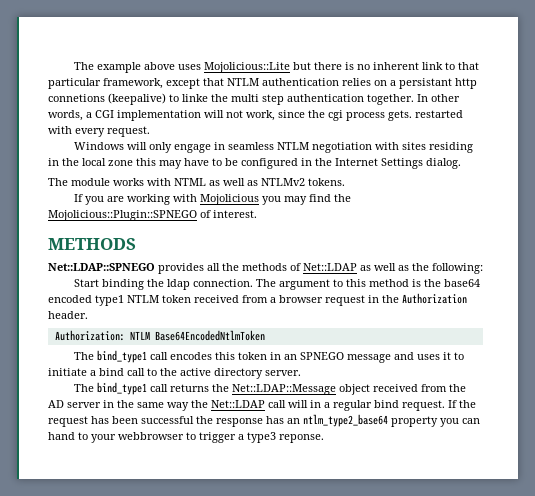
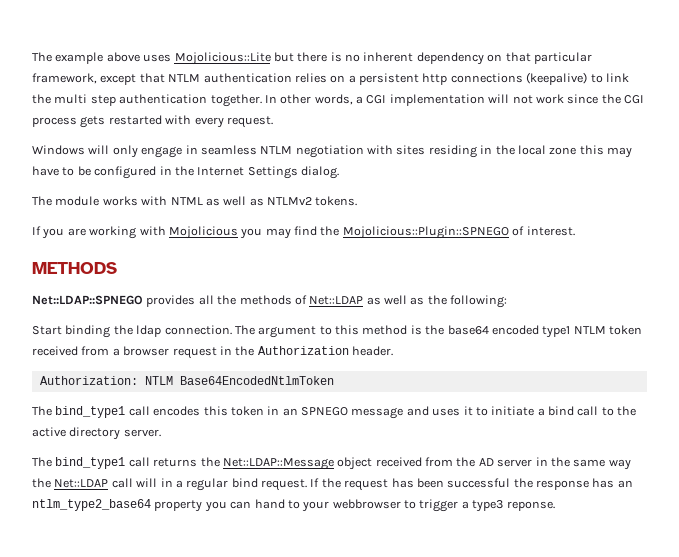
- The example above uses Mojolicious::Lite but there is no inherent link to that particular framework, except that NTLM authentication relies on a persistant http connetions (keepalive) to linke the multi step authentication together.
+ The example above uses Mojolicious::Lite but there is no inherent dependency on that particular framework, except that NTLM authentication relies on a persistent http connections (keepalive) to link the multi step authentication together.
- In other words, a CGI implementation will not work, since the cgi process gets. restarted with every request.
+ In other words, a CGI implementation will not work since the CGI process gets restarted with every request.

